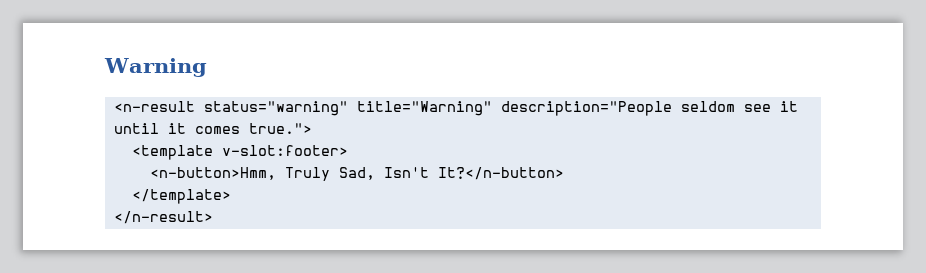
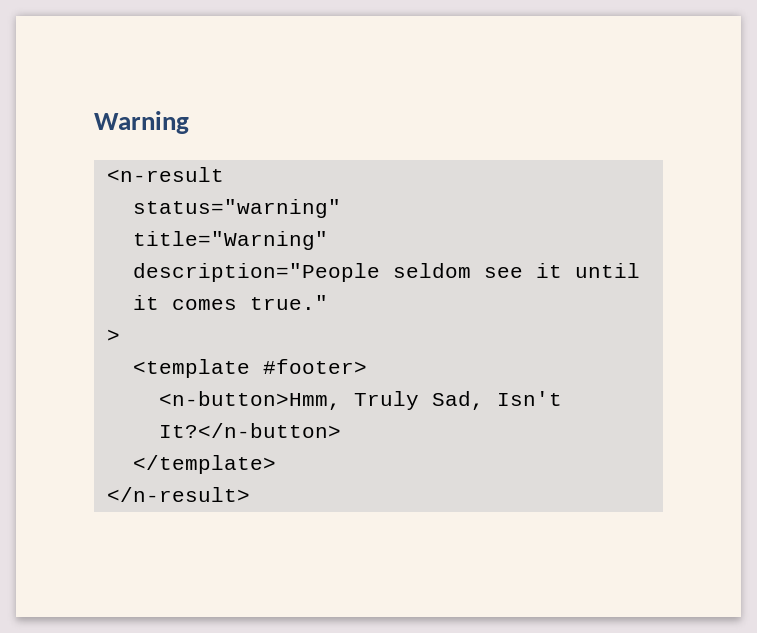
- <n-result status="warning" title="Warning" description="People seldom see it until it comes true.">
+ <n-result
+ status="warning"
+ title="Warning"
+ description="People seldom see it until it comes true."
+ >
- <template v-slot:footer>
+ <template #footer>

